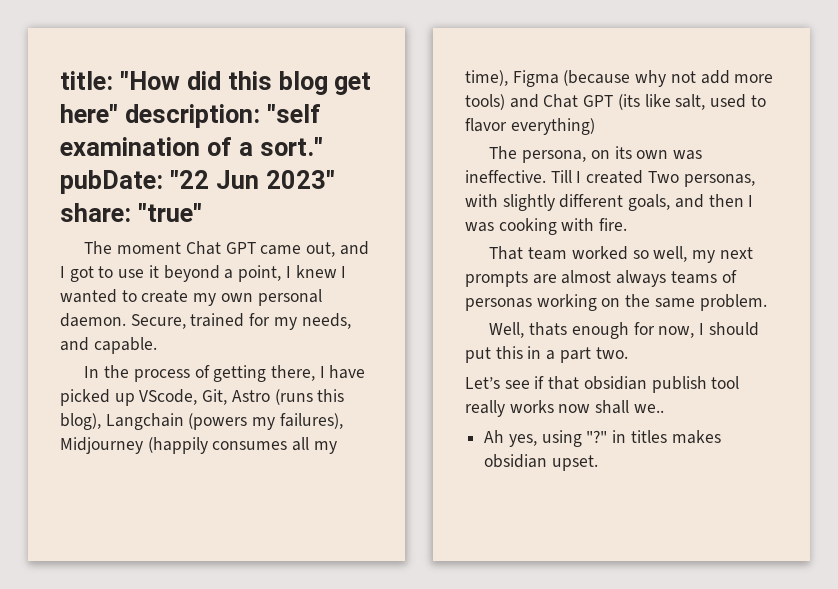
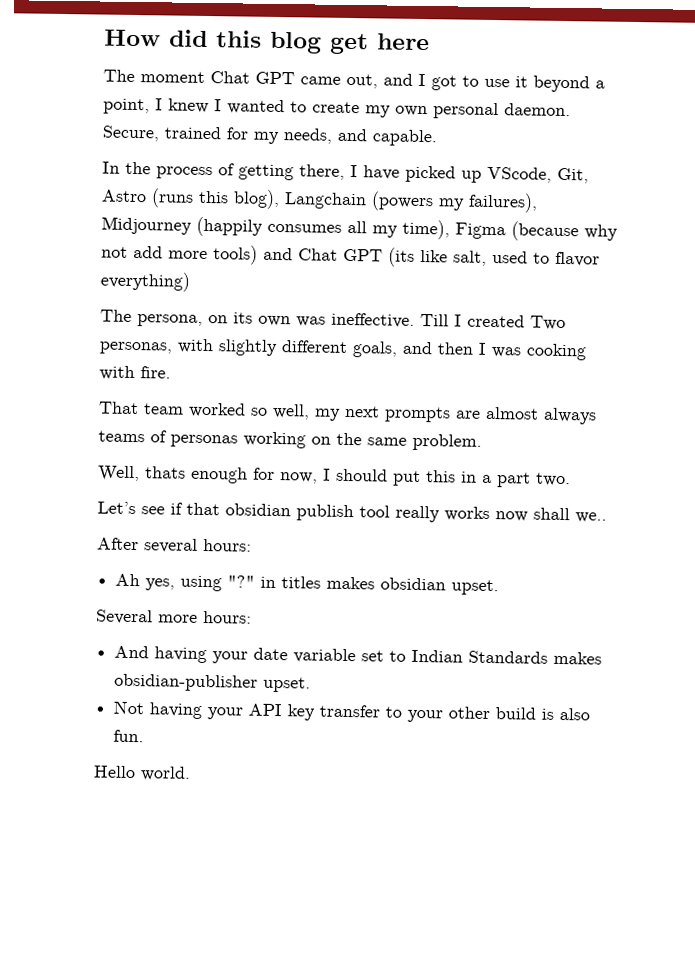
- title: "How did this blog get here" description: "self examination of a sort." pubDate: "22 Jun 2023" share: "true"
+ How did this blog get here
+ After several hours:
+ Several more hours:
+ And having your date variable set to Indian Standards makes obsidian-publisher upset.
+ Not having your API key transfer to your other build is also fun.
+ Hello world.

